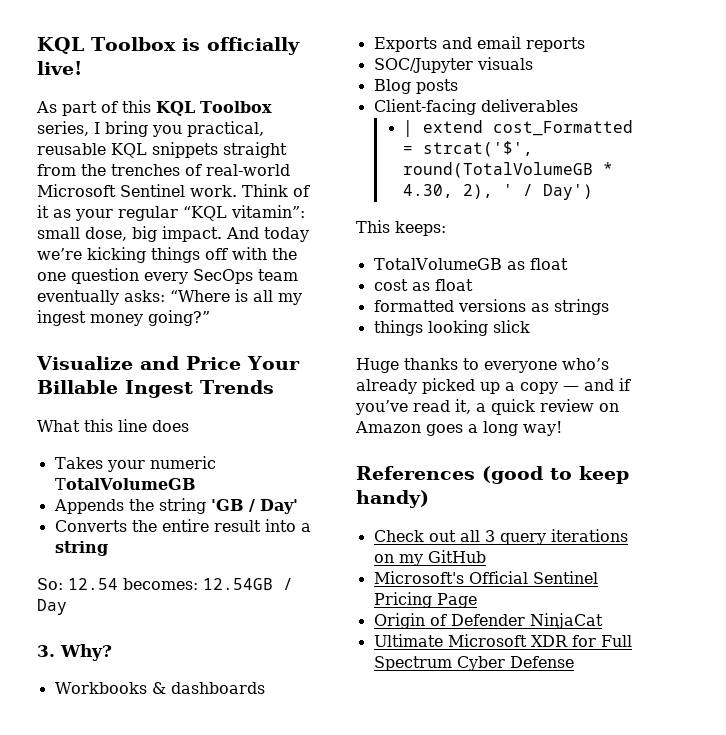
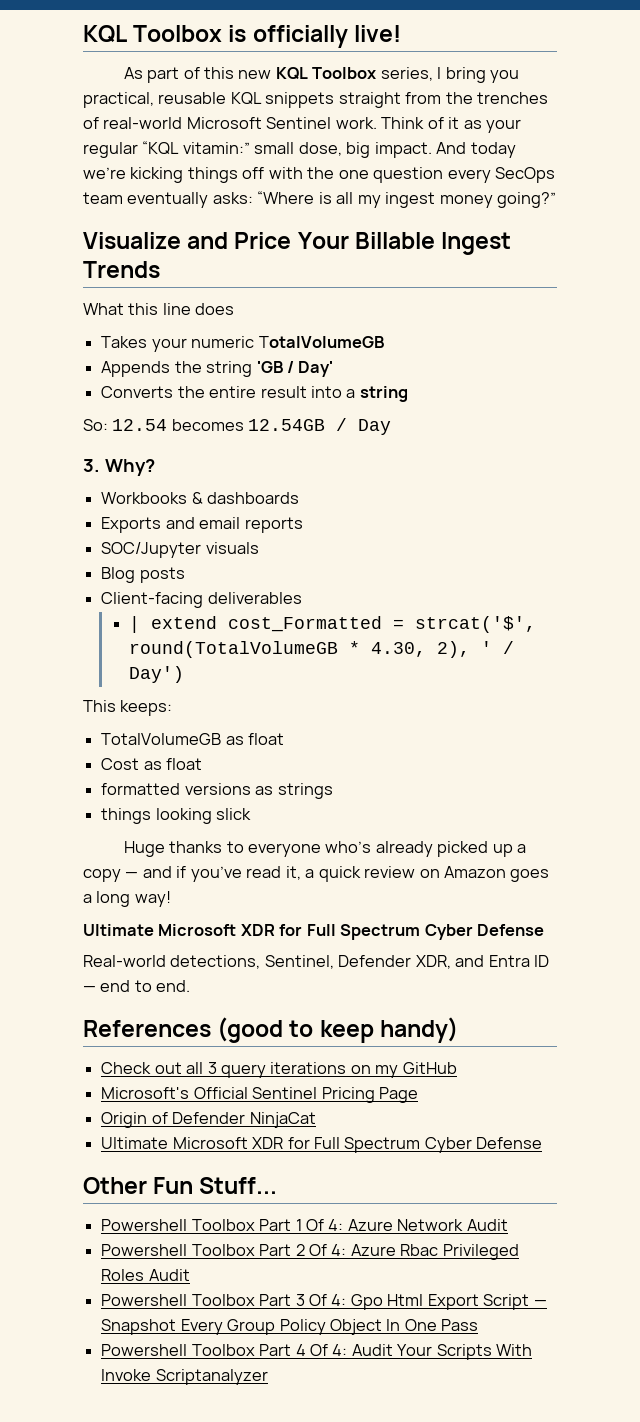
- As part of this KQL Toolbox series, I bring you practical, reusable KQL snippets straight from the trenches of real-world Microsoft Sentinel work.
+ As part of this new KQL Toolbox series, I bring you practical, reusable KQL snippets straight from the trenches of real-world Microsoft Sentinel work.
- Think of it as your regular “KQL vitamin”: small dose, big impact.
+ Think of it as your regular “KQL vitamin:” small dose, big impact.
- So: 12.54 becomes: 12.54GB / Day
+ So: 12.54 becomes 12.54GB / Day
- cost as float
+ Cost as float
  Huge thanks to everyone who’s already picked up a copy — and if you’ve read it, a quick review on Amazon goes a long way!
+ Ultimate Microsoft XDR for Full Spectrum Cyber Defense
+ Real-world detections, Sentinel, Defender XDR, and Entra ID — end to end.
+ Other Fun Stuff...
+ Powershell Toolbox Part 1 Of 4: Azure Network Audit
+ Powershell Toolbox Part 2 Of 4: Azure Rbac Privileged Roles Audit
+ Powershell Toolbox Part 3 Of 4: Gpo Html Export Script — Snapshot Every Group Policy Object In One Pass
+ Powershell Toolbox Part 4 Of 4: Audit Your Scripts With Invoke Scriptanalyzer

